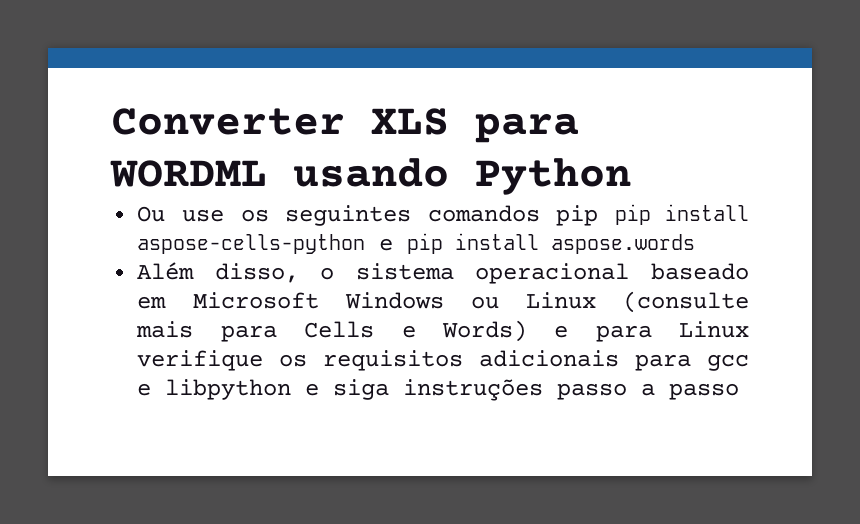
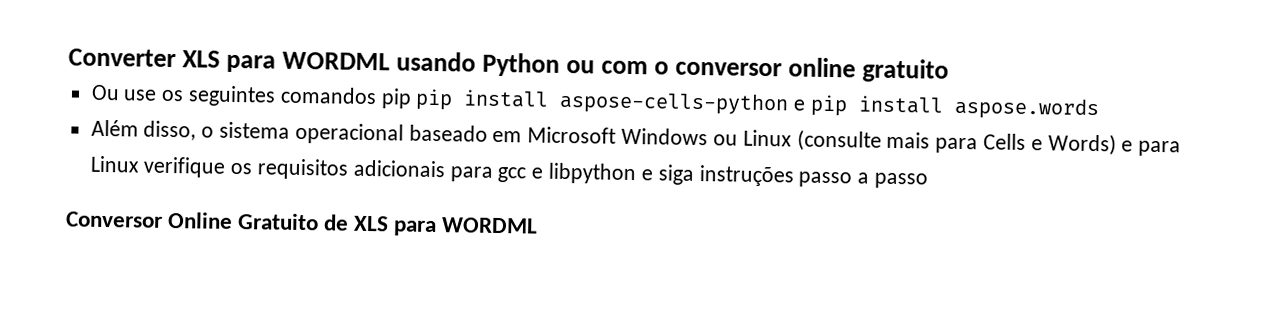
- Converter XLS para WORDML usando Python
+ Converter XLS para WORDML usando Python ou com o conversor online gratuito
+ Conversor Online Gratuito de XLS para WORDML

